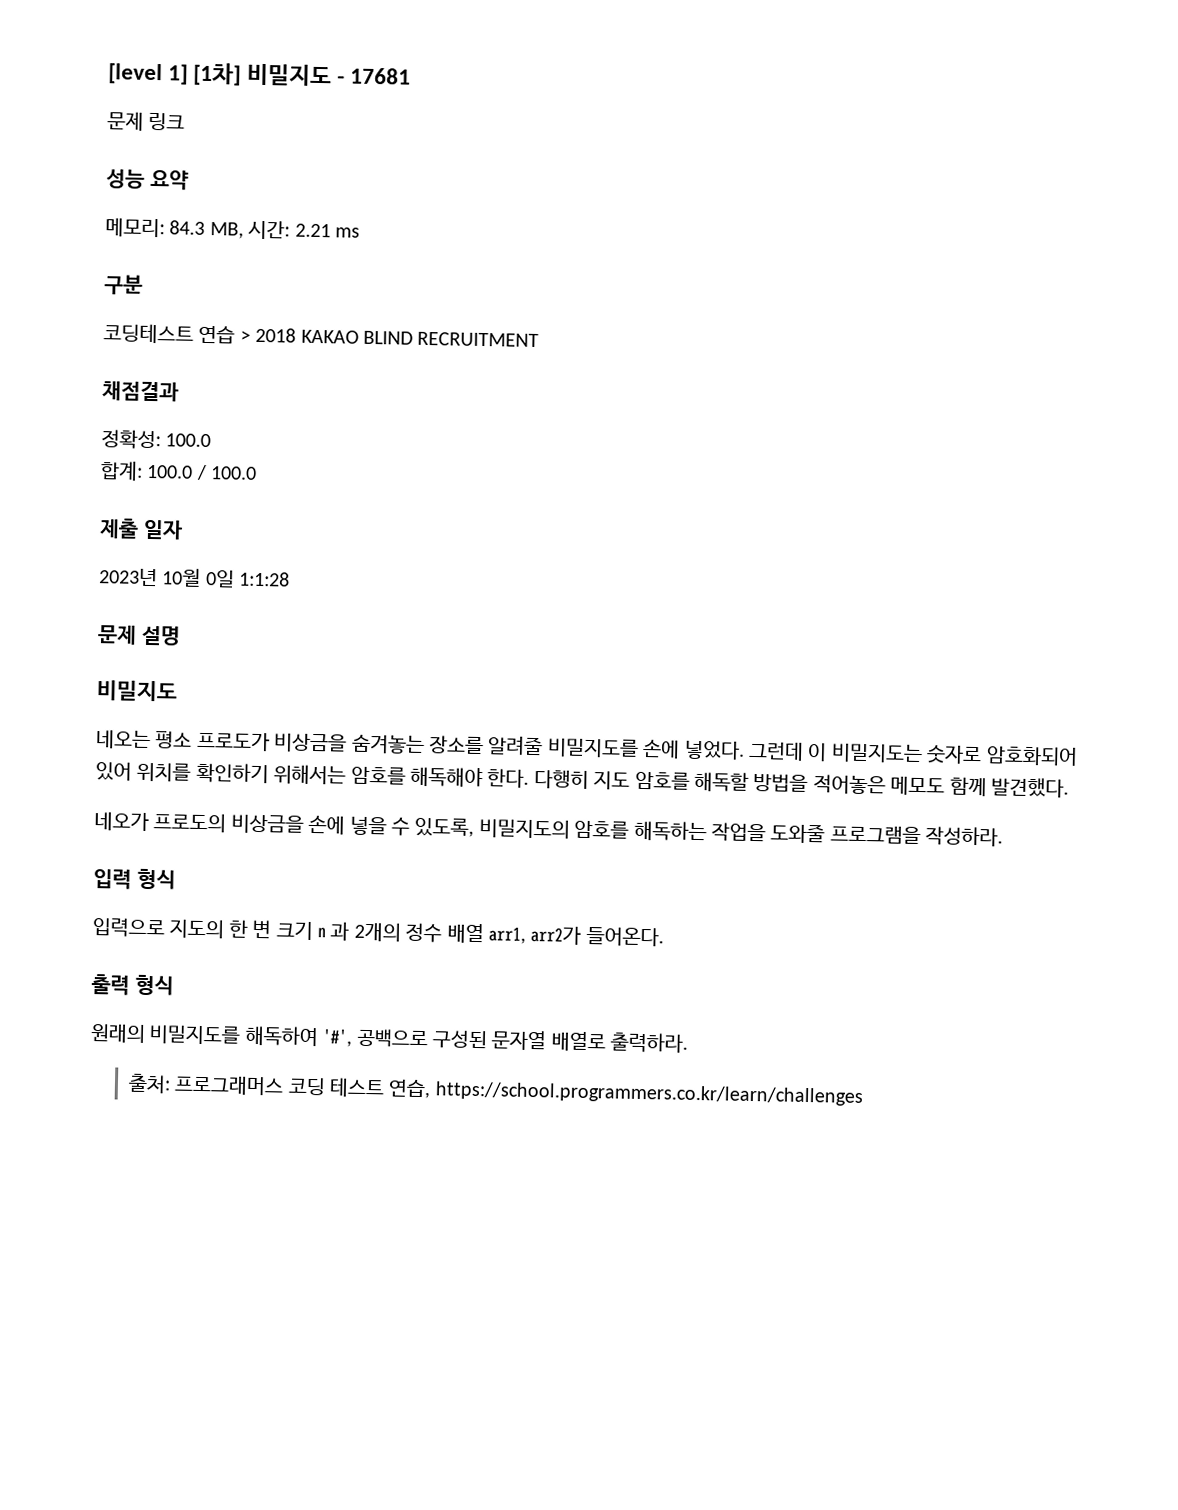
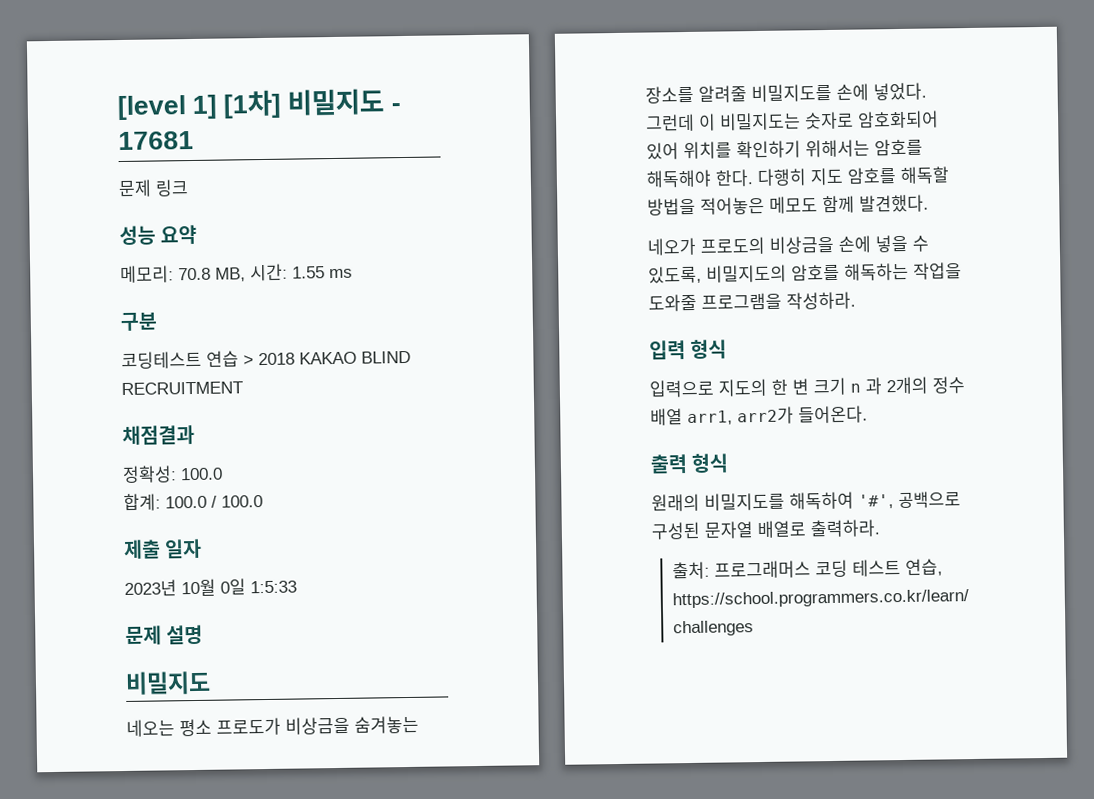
- 메모리: 84.3 MB, 시간: 2.21 ms
+ 메모리: 70.8 MB, 시간: 1.55 ms
- 2023년 10월 0일 1:1:28
+ 2023년 10월 0일 1:5:33

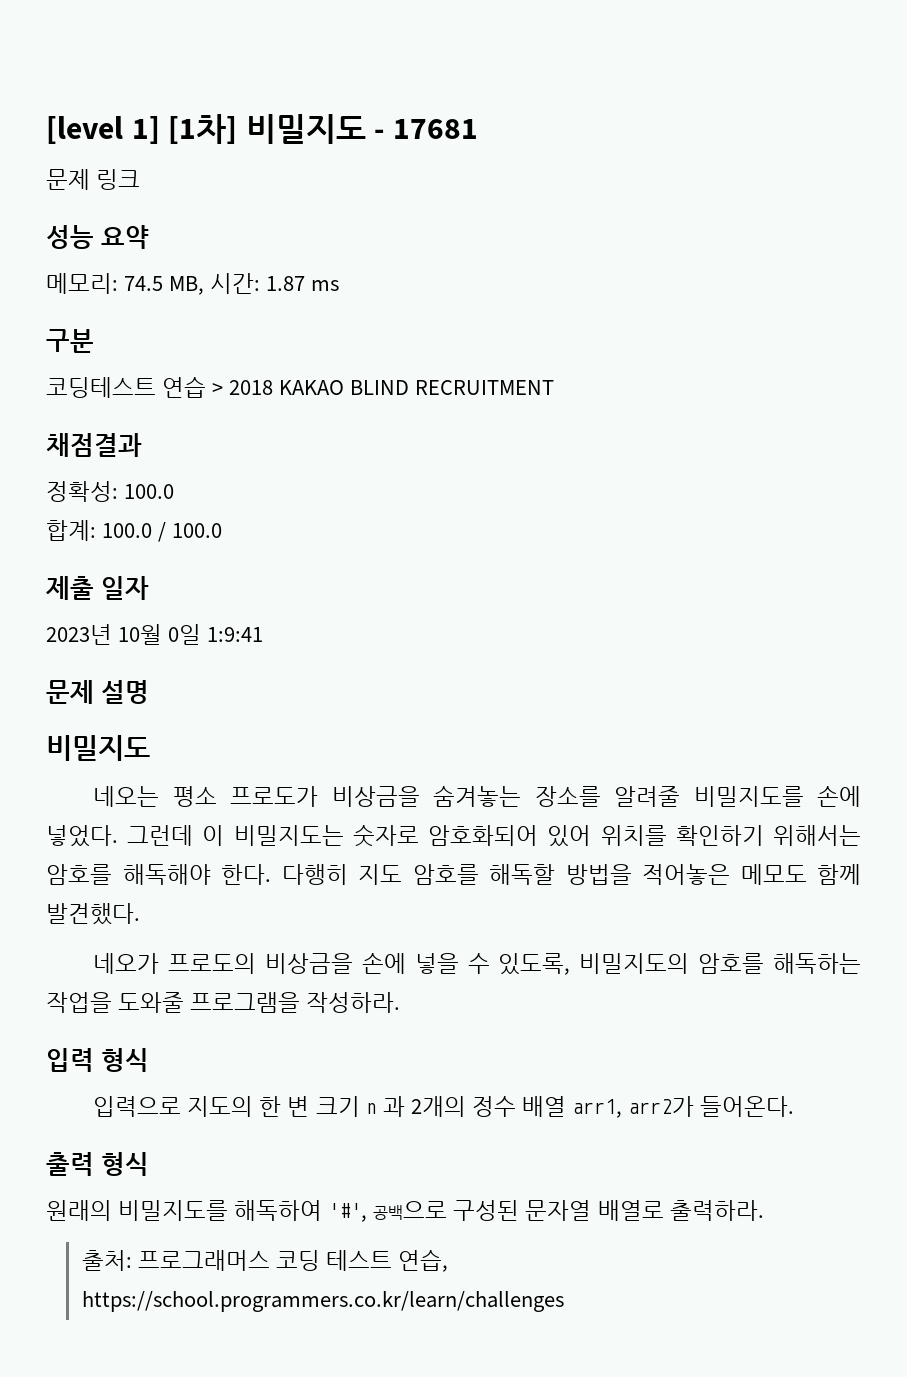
- 메모리: 70.8 MB, 시간: 1.55 ms
+ 메모리: 74.5 MB, 시간: 1.87 ms
- 2023년 10월 0일 1:5:33
+ 2023년 10월 0일 1:9:41

